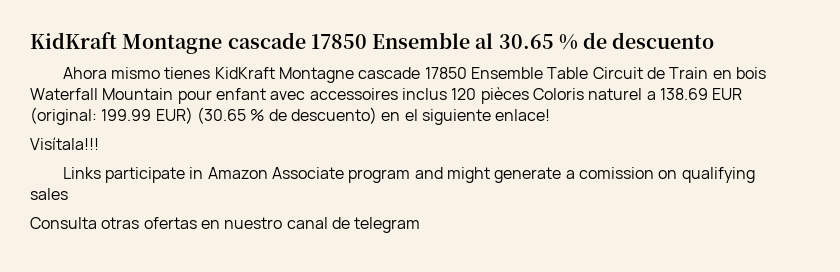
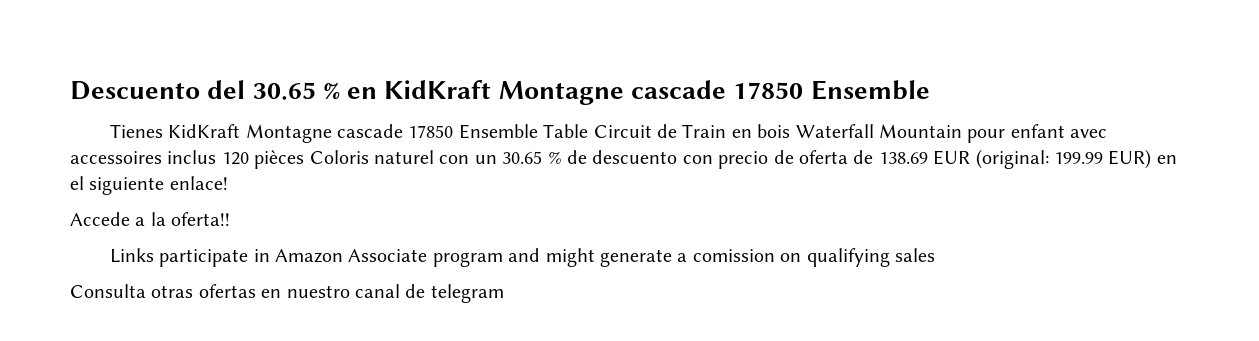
- KidKraft Montagne cascade 17850 Ensemble al 30.65 % de descuento
- Ahora mismo tienes KidKraft Montagne cascade 17850 Ensemble Table Circuit de Train en bois Waterfall Mountain pour enfant avec accessoires inclus 120 pièces Coloris naturel a 138.69 EUR (original: 199.99 EUR) (30.65 % de descuento) en el siguiente enlace!
+ Descuento del 30.65 % en KidKraft Montagne cascade 17850 Ensemble
+ Tienes KidKraft Montagne cascade 17850 Ensemble Table Circuit de Train en bois Waterfall Mountain pour enfant avec accessoires inclus 120 pièces Coloris naturel con un 30.65 % de descuento con precio de oferta de 138.69 EUR (original: 199.99 EUR) en el siguiente enlace!
- Visítala!!!
+ Accede a la oferta!!

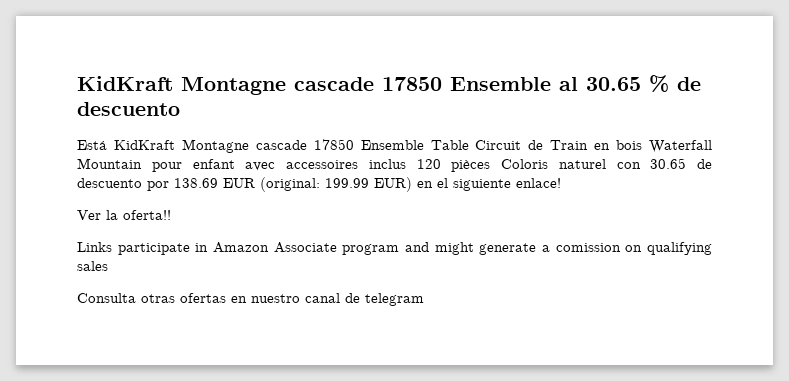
- Descuento del 30.65 % en KidKraft Montagne cascade 17850 Ensemble
- Tienes KidKraft Montagne cascade 17850 Ensemble Table Circuit de Train en bois Waterfall Mountain pour enfant avec accessoires inclus 120 pièces Coloris naturel con un 30.65 % de descuento con precio de oferta de 138.69 EUR (original: 199.99 EUR) en el siguiente enlace!
+ KidKraft Montagne cascade 17850 Ensemble al 30.65 % de descuento
+ Está KidKraft Montagne cascade 17850 Ensemble Table Circuit de Train en bois Waterfall Mountain pour enfant avec accessoires inclus 120 pièces Coloris naturel con 30.65 de descuento por 138.69 EUR (original: 199.99 EUR) en el siguiente enlace!
- Accede a la oferta!!
+ Ver la oferta!!

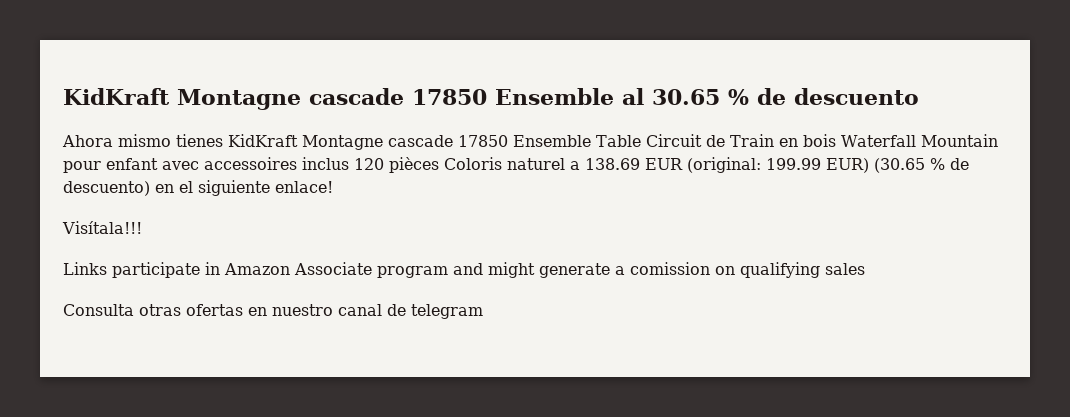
- Está KidKraft Montagne cascade 17850 Ensemble Table Circuit de Train en bois Waterfall Mountain pour enfant avec accessoires inclus 120 pièces Coloris naturel con 30.65 de descuento por 138.69 EUR (original: 199.99 EUR) en el siguiente enlace!
+ Ahora mismo tienes KidKraft Montagne cascade 17850 Ensemble Table Circuit de Train en bois Waterfall Mountain pour enfant avec accessoires inclus 120 pièces Coloris naturel a 138.69 EUR (original: 199.99 EUR) (30.65 % de descuento) en el siguiente enlace!
- Ver la oferta!!
+ Visítala!!!

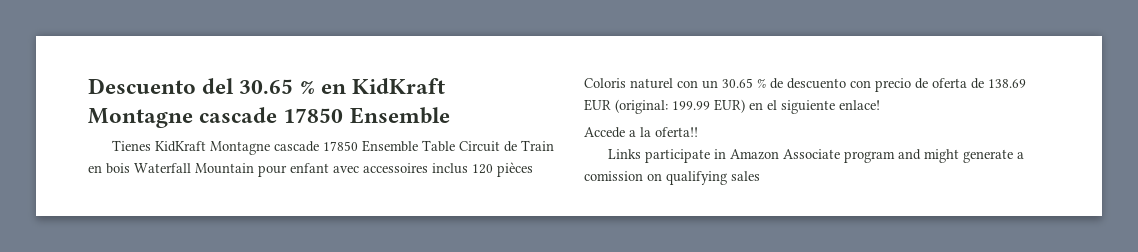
- KidKraft Montagne cascade 17850 Ensemble al 30.65 % de descuento
- Ahora mismo tienes KidKraft Montagne cascade 17850 Ensemble Table Circuit de Train en bois Waterfall Mountain pour enfant avec accessoires inclus 120 pièces Coloris naturel a 138.69 EUR (original: 199.99 EUR) (30.65 % de descuento) en el siguiente enlace!
+ Descuento del 30.65 % en KidKraft Montagne cascade 17850 Ensemble
+ Tienes KidKraft Montagne cascade 17850 Ensemble Table Circuit de Train en bois Waterfall Mountain pour enfant avec accessoires inclus 120 pièces Coloris naturel con un 30.65 % de descuento con precio de oferta de 138.69 EUR (original: 199.99 EUR) en el siguiente enlace!
- Visítala!!!
+ Accede a la oferta!!
- Consulta otras ofertas en nuestro canal de telegram

